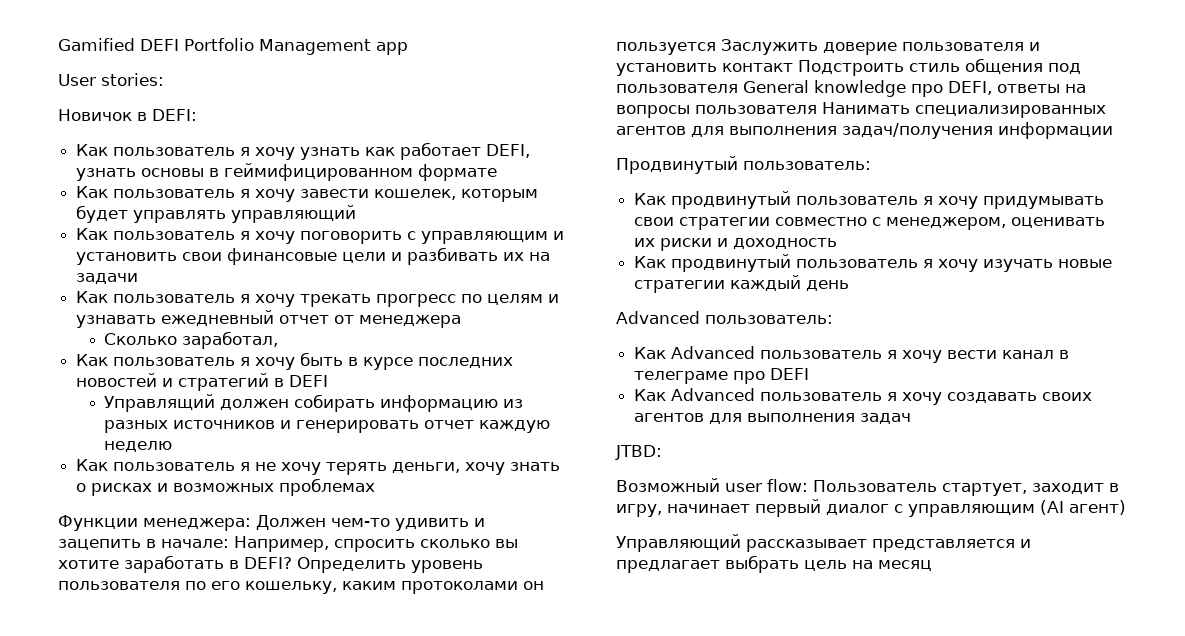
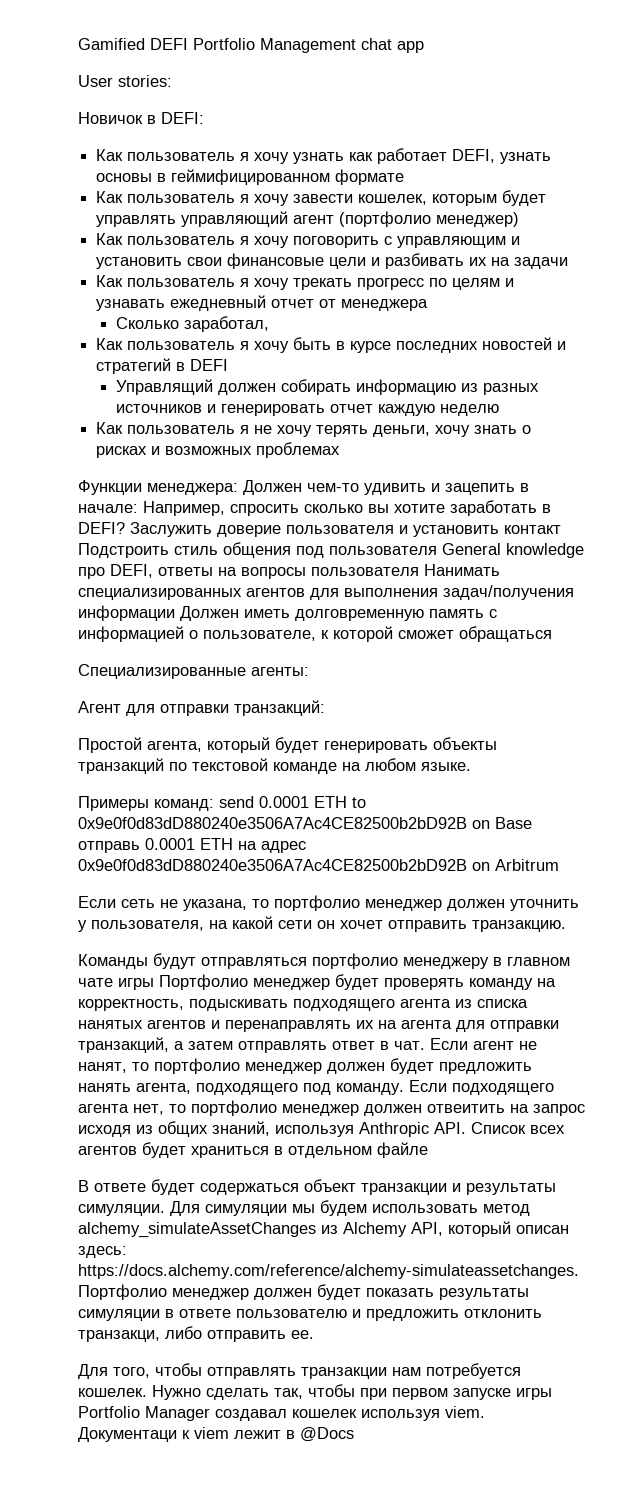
- Gamified DEFI Portfolio Management app
+ Gamified DEFI Portfolio Management chat app
- Как пользователь я хочу завести кошелек, которым будет управлять управляющий
+ Как пользователь я хочу завести кошелек, которым будет управлять управляющий агент (портфолио менеджер)
- Определить уровень пользователя по его кошельку, каким протоколами он пользуется Заслужить доверие пользователя и установить контакт Подстроить стиль общения под пользователя General knowledge про DEFI, ответы на вопросы пользователя Нанимать специализированных агентов для выполнения задач/получения информации
- Продвинутый пользователь:
- Как продвинутый пользователь я хочу придумывать свои стратегии совместно с менеджером, оценивать их риски и доходность
- Как продвинутый пользователь я хочу изучать новые стратегии каждый день
- Advanced пользователь:
- Как Advanced пользователь я хочу вести канал в телеграме про DEFI
- Как Advanced пользователь я хочу создавать своих агентов для выполнения задач
- JTBD:
- Возможный user flow: Пользователь стартует, заходит в игру, начинает первый диалог с управляющим (AI агент)
- Управляющий рассказывает представляется и предлагает выбрать цель на месяц
+ Заслужить доверие пользователя и установить контакт Подстроить стиль общения под пользователя General knowledge про DEFI, ответы на вопросы пользователя Нанимать специализированных агентов для выполнения задач/получения информации Должен иметь долговременную память с информацией о пользователе, к которой сможет обращаться
+ Специализированные агенты:
+ Агент для отправки транзакций:
+ Простой агента, который будет генерировать объекты транзакций по текстовой команде на любом языке.
+ Примеры команд: send 0.0001 ETH to 0x9e0f0d83dD880240e3506A7Ac4CE82500b2bD92B on Base отправь 0.0001 ETH на адрес 0x9e0f0d83dD880240e3506A7Ac4CE82500b2bD92B on Arbitrum
+ Если сеть не указана, то портфолио менеджер должен уточнить у пользователя, на какой сети он хочет отправить транзакцию.
+ Команды будут отправляться портфолио менеджеру в главном чате игры Портфолио менеджер будет проверять команду на корректность, подыскивать подходящего агента из списка нанятых агентов и перенаправлять их на агента для отправки транзакций, а затем отправлять ответ в чат. Если агент не нанят, то портфолио менеджер должен будет предложить нанять агента, подходящего под команду. Если подходящего агента нет, то портфолио менеджер должен отвеитить на запрос исходя из общих знаний, используя Anthropic API. Список всех агентов будет храниться в отдельном файле
+ В ответе будет содержаться объект транзакции и результаты симуляции. Для симуляции мы будем использовать метод alchemy_simulateAssetChanges из Alchemy API, который описан здесь: https://docs.alchemy.com/reference/alchemy-simulateassetchanges. Портфолио менеджер должен будет показать результаты симуляции в ответе пользователю и предложить отклонить транзакци, либо отправить ее.
+ Для того, чтобы отправлять транзакции нам потребуется кошелек. Нужно сделать так, чтобы при первом запуске игры Portfolio Manager создавал кошелек используя viem. Документаци к viem лежит в @Docs

